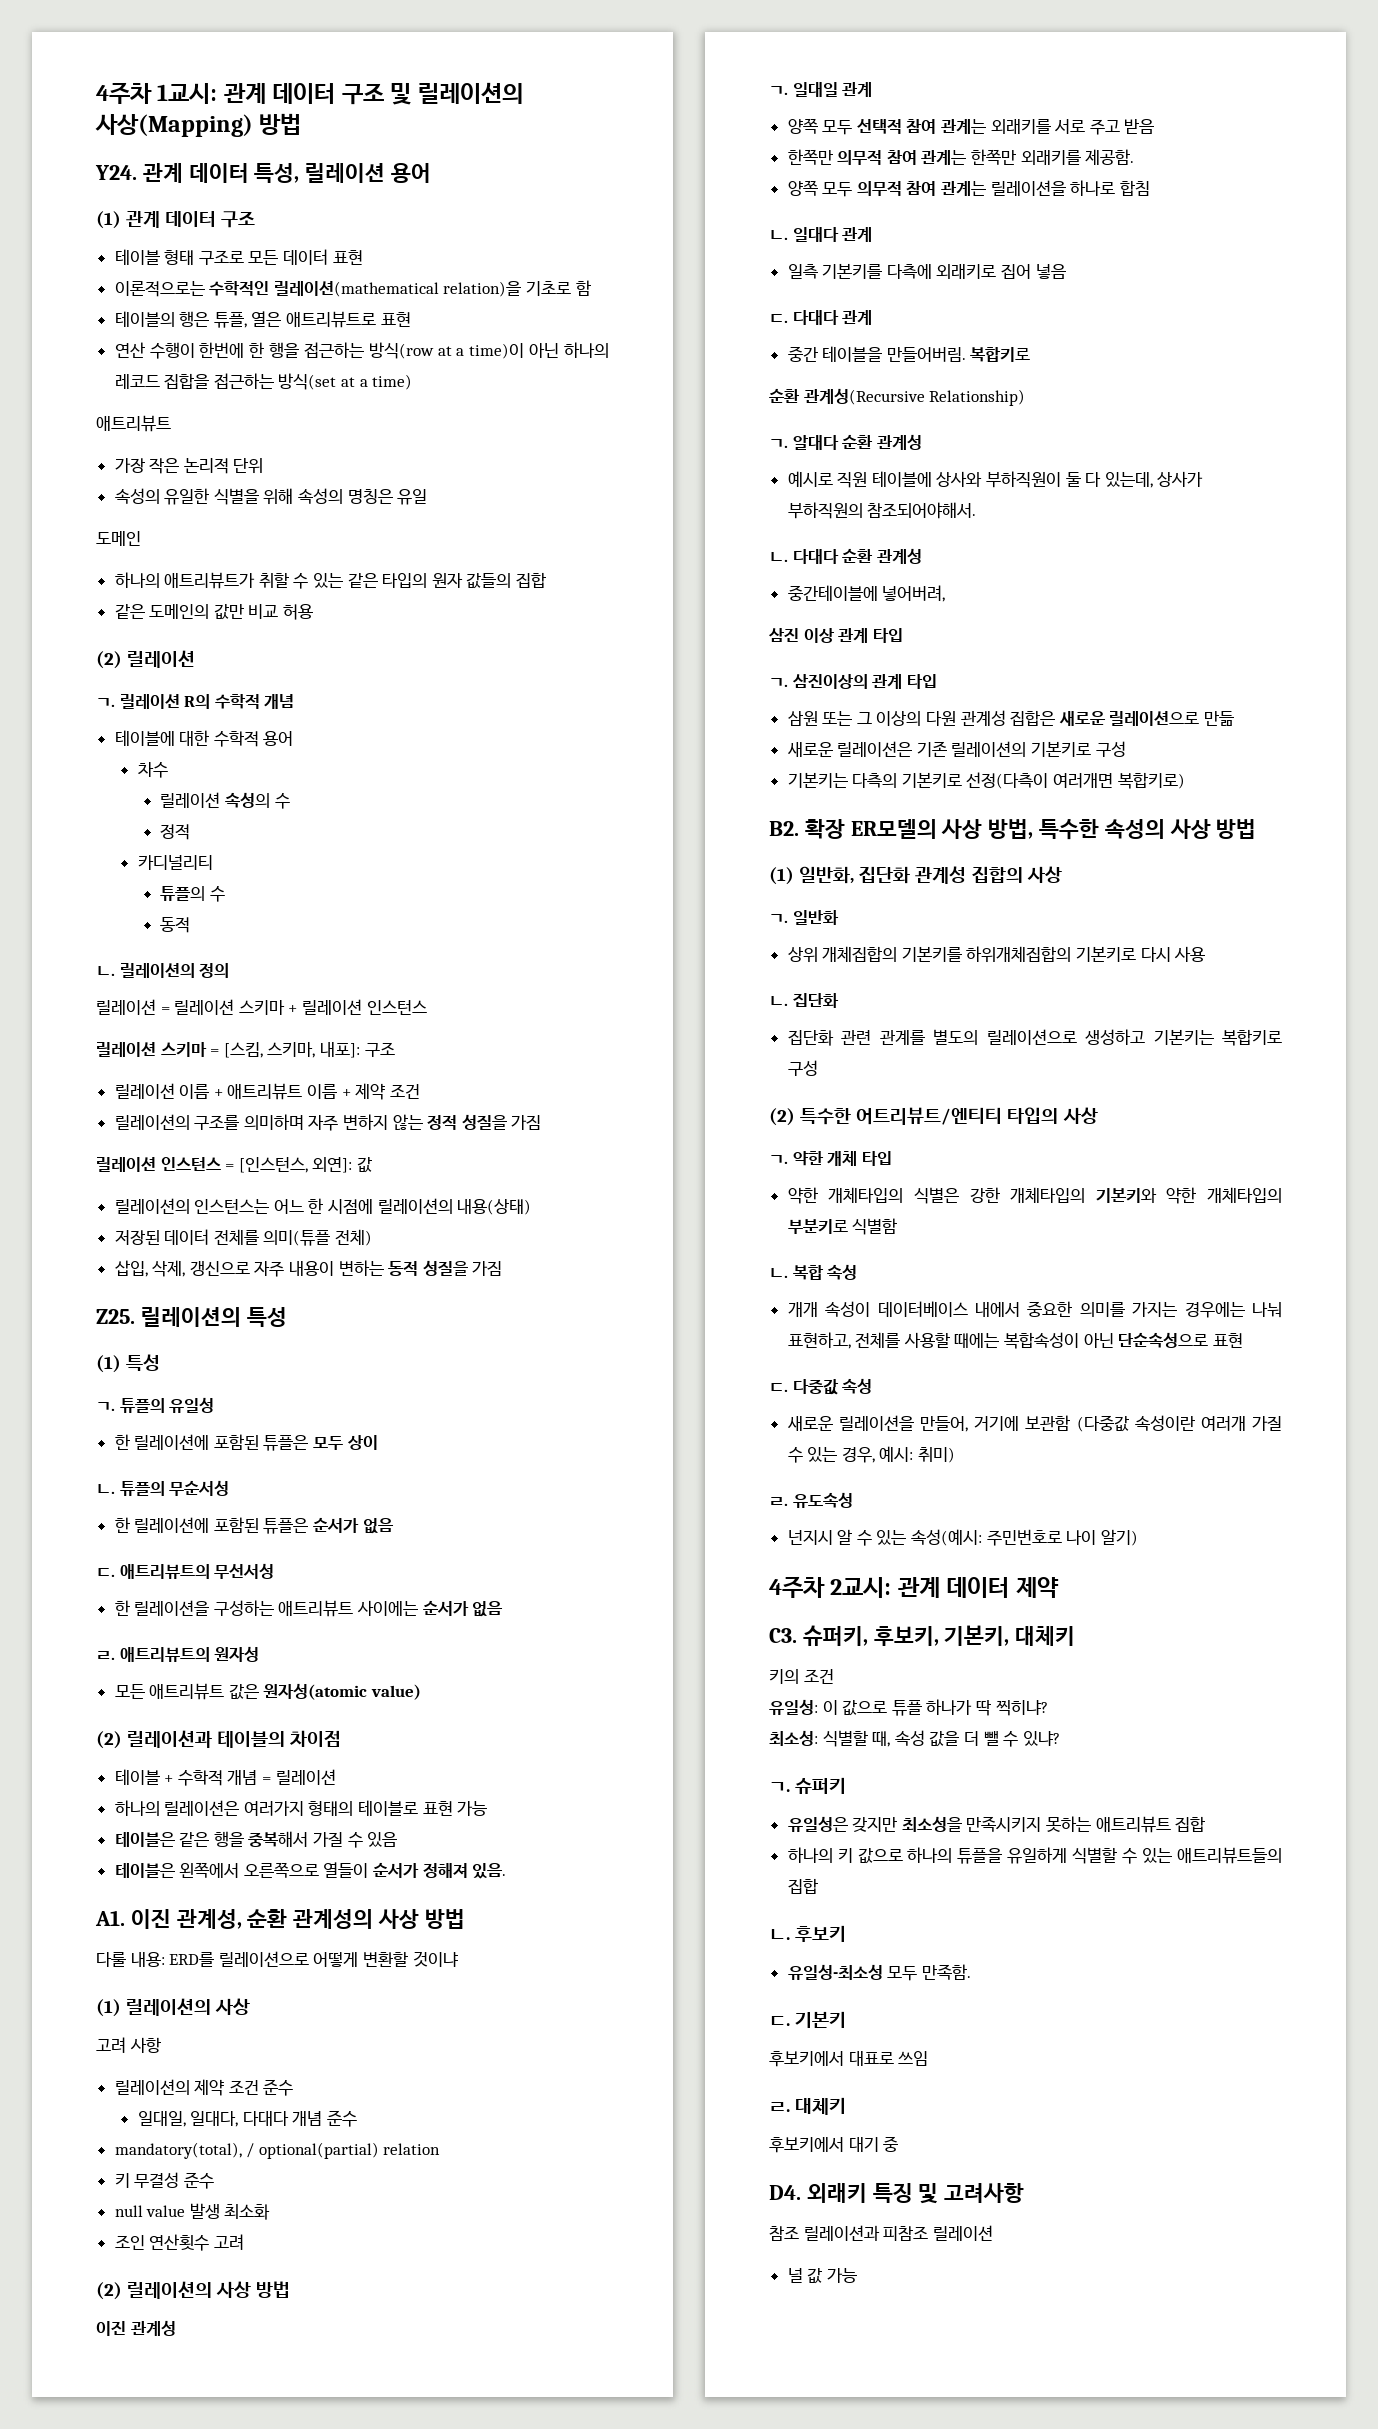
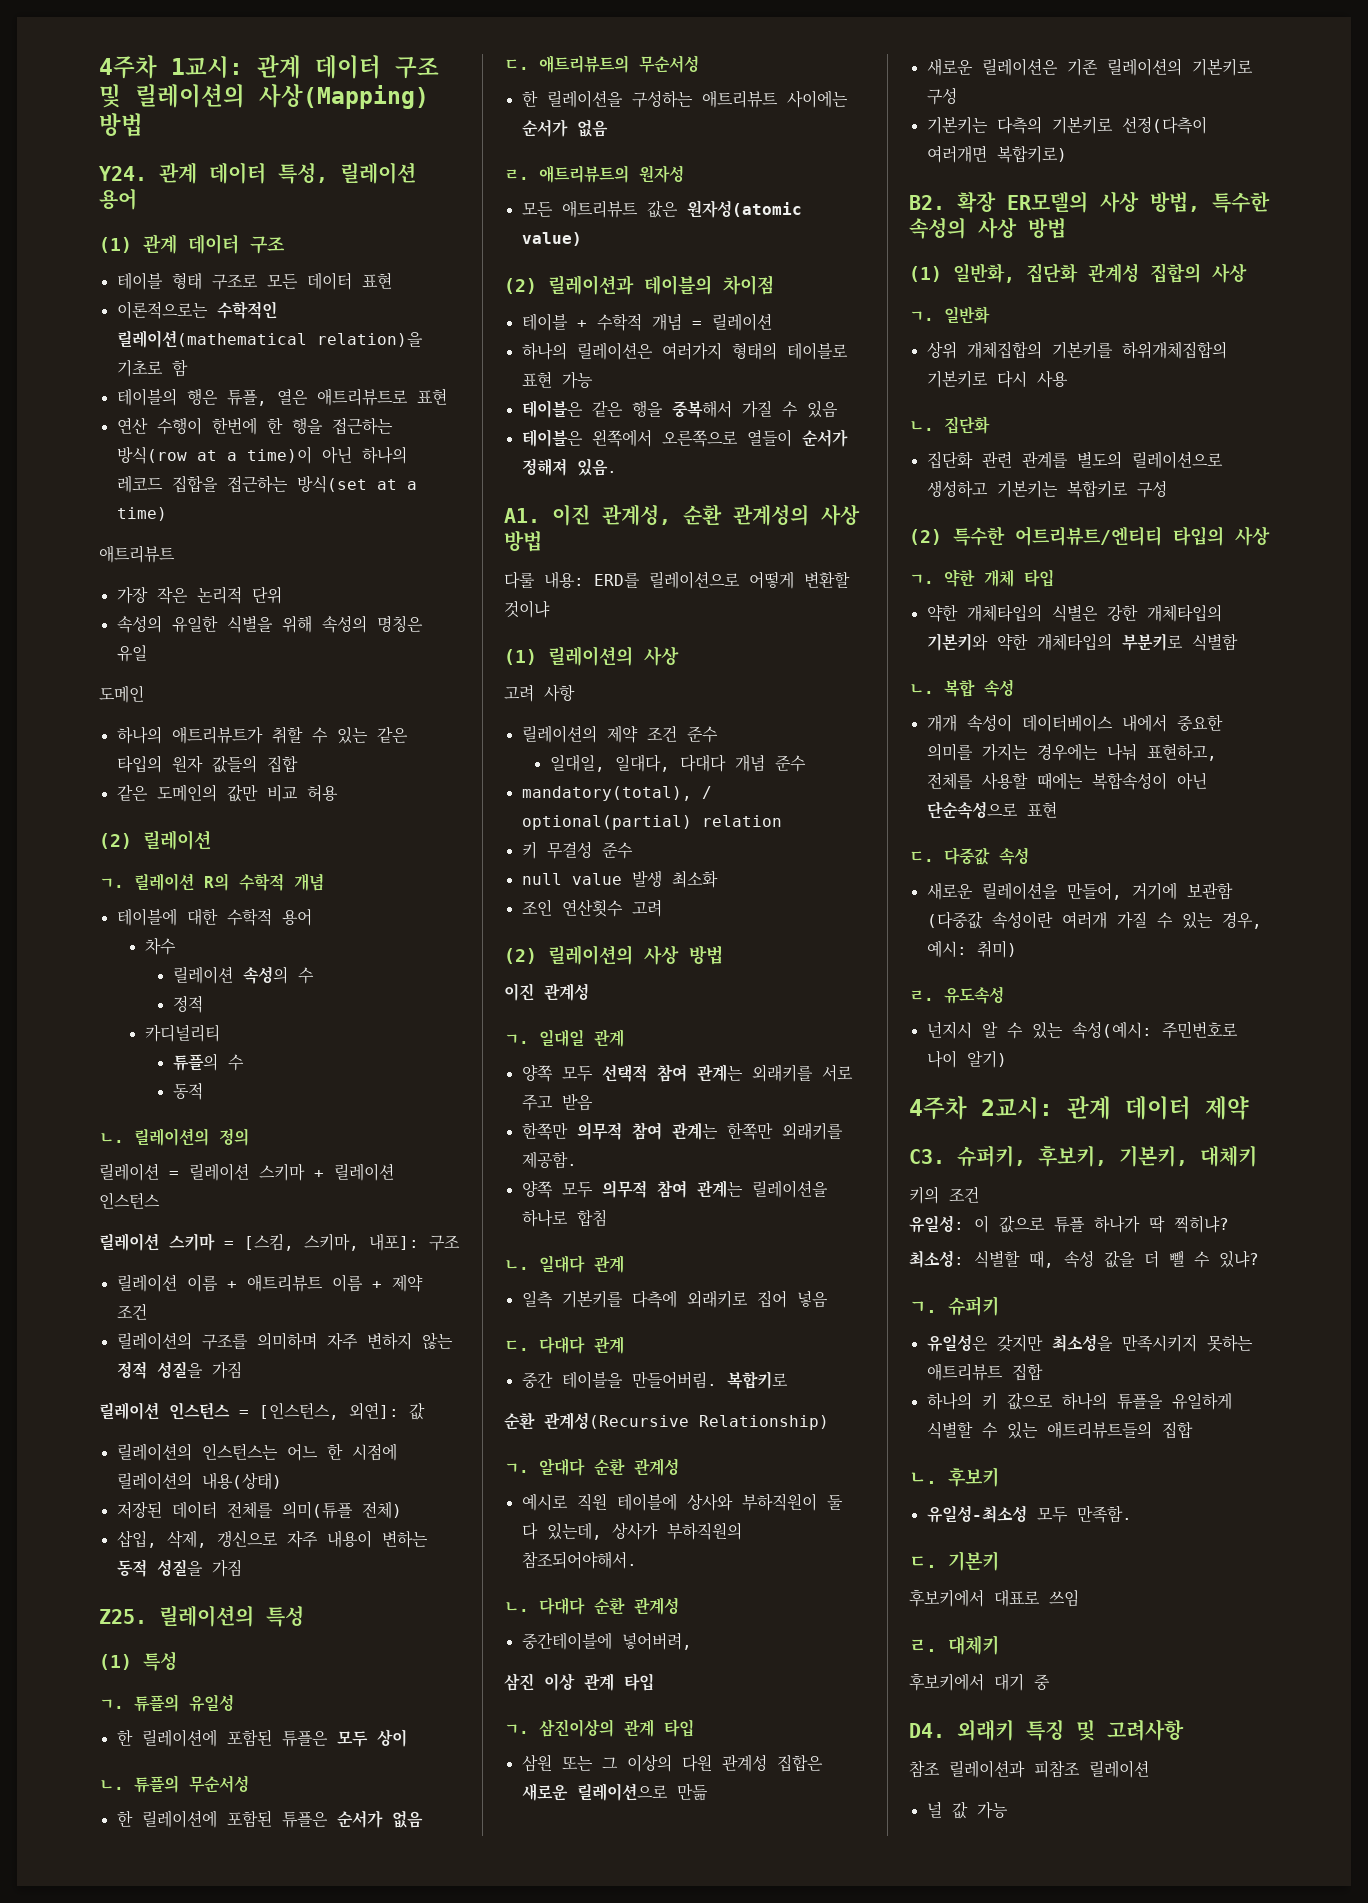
- 애트리뷰트의 무선서성
+ 애트리뷰트의 무순서성

